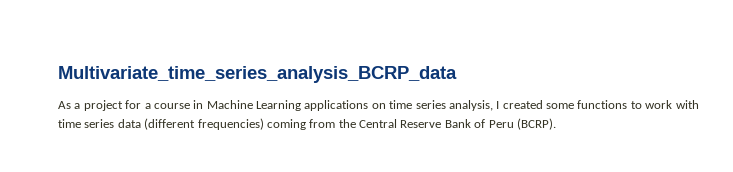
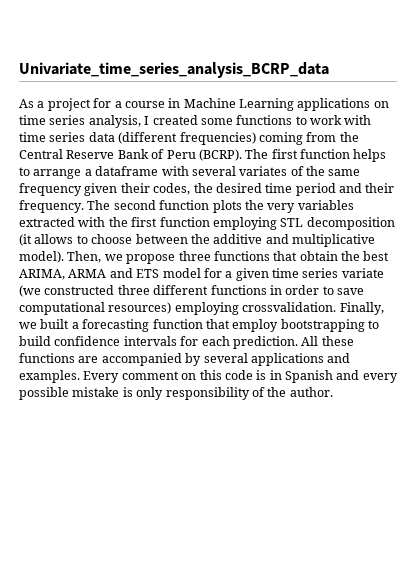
- Multivariate_time_series_analysis_BCRP_data
+ Univariate_time_series_analysis_BCRP_data
+ The first function helps to arrange a dataframe with several variates of the same frequency given their codes, the desired time period and their frequency. The second function plots the very variables extracted with the first function employing STL decomposition (it allows to choose between the additive and multiplicative model). Then, we propose three functions that obtain the best ARIMA, ARMA and ETS model for a given time series variate (we constructed three different functions in order to save computational resources) employing crossvalidation. Finally, we built a forecasting function that employ bootstrapping to build confidence intervals for each prediction. All these functions are accompanied by several applications and examples. Every comment on this code is in Spanish and every possible mistake is only responsibility of the author.

